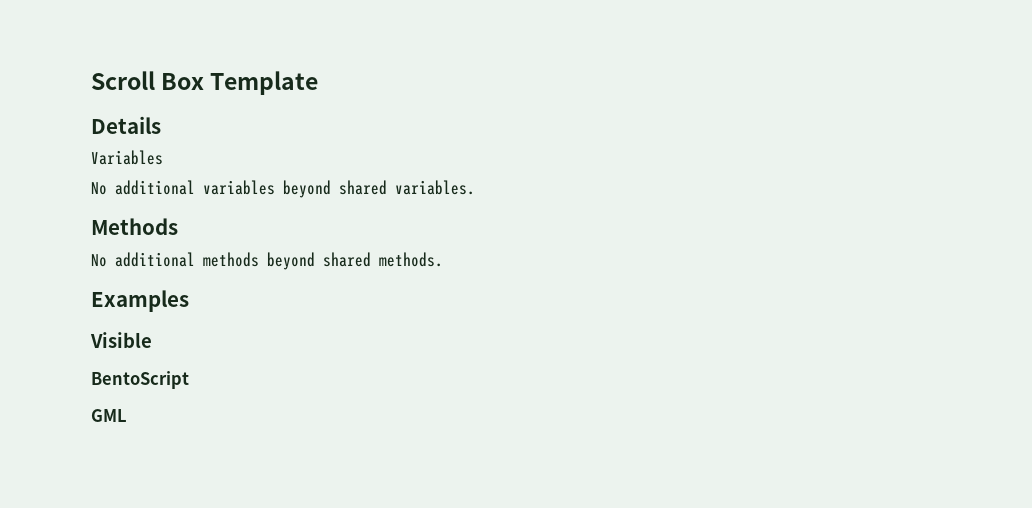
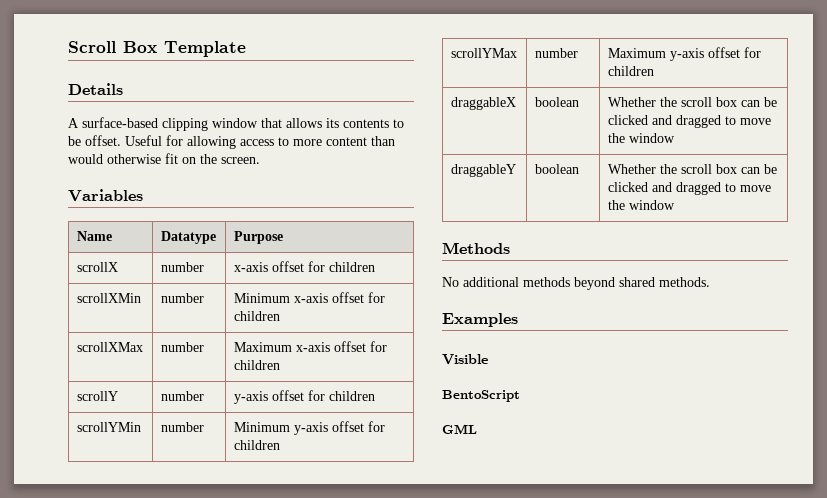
+ A surface-based clipping window that allows its contents to be offset. Useful for allowing access to more content than would otherwise fit on the screen.
  Variables
- No additional variables beyond shared variables.
+ Name | Datatype | Purpose
+ scrollX | number | x-axis offset for children
+ scrollXMin | number | Minimum x-axis offset for children
+ scrollXMax | number | Maximum x-axis offset for children
+ scrollY | number | y-axis offset for children
+ scrollYMin | number | Minimum y-axis offset for children
+ scrollYMax | number | Maximum y-axis offset for children
+ draggableX | boolean | Whether the scroll box can be clicked and dragged to move the window
+ draggableY | boolean | Whether the scroll box can be clicked and dragged to move the window

